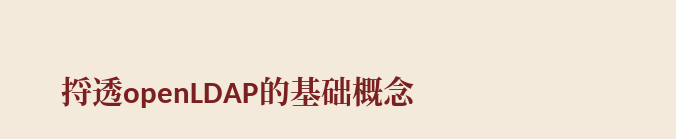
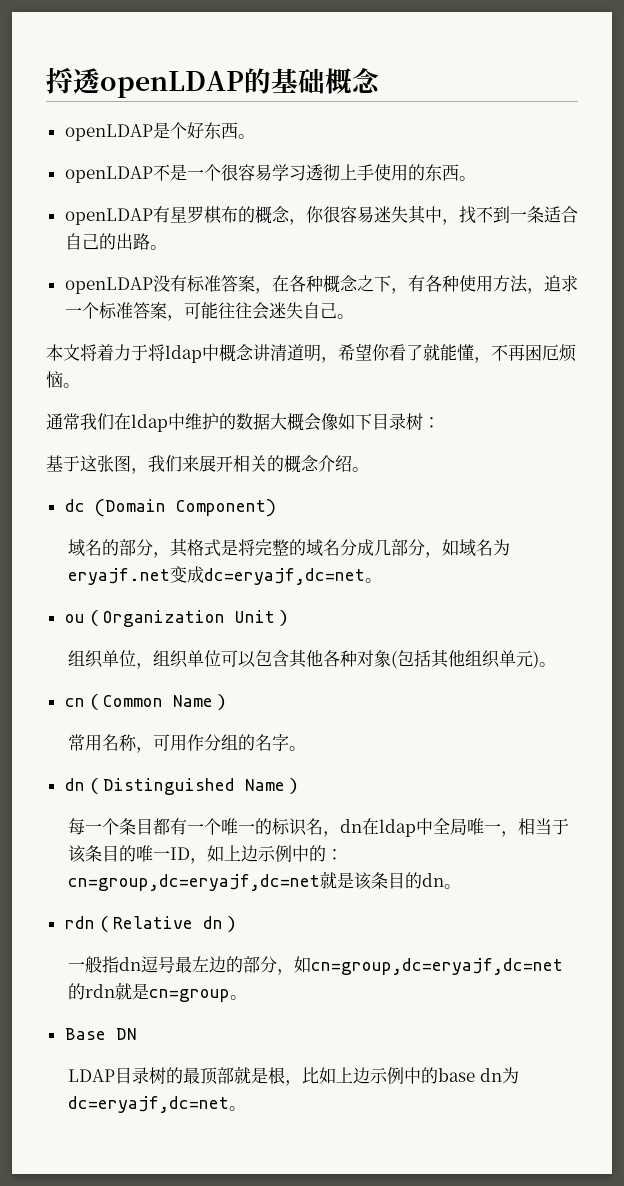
+ openLDAP是个好东西。
+ openLDAP不是一个很容易学习透彻上手使用的东西。
+ openLDAP有星罗棋布的概念，你很容易迷失其中，找不到一条适合自己的出路。
+ openLDAP没有标准答案，在各种概念之下，有各种使用方法，追求一个标准答案，可能往往会迷失自己。
+ 本文将着力于将ldap中概念讲清道明，希望你看了就能懂，不再困厄烦恼。
+ 通常我们在ldap中维护的数据大概会像如下目录树：
+ 基于这张图，我们来展开相关的概念介绍。
+ dc (Domain Component)
+ 域名的部分，其格式是将完整的域名分成几部分，如域名为eryajf.net变成dc=eryajf,dc=net。
+ ou（Organization Unit）
+ 组织单位，组织单位可以包含其他各种对象(包括其他组织单元)。
+ cn（Common Name）
+ 常用名称，可用作分组的名字。
+ dn（Distinguished Name）
+ 每一个条目都有一个唯一的标识名，dn在ldap中全局唯一，相当于该条目的唯一ID，如上边示例中的：cn=group,dc=eryajf,dc=net就是该条目的dn。
+ rdn（Relative dn）
+ 一般指dn逗号最左边的部分，如cn=group,dc=eryajf,dc=net的rdn就是cn=group。
+ Base DN
+ LDAP目录树的最顶部就是根，比如上边示例中的base dn为dc=eryajf,dc=net。

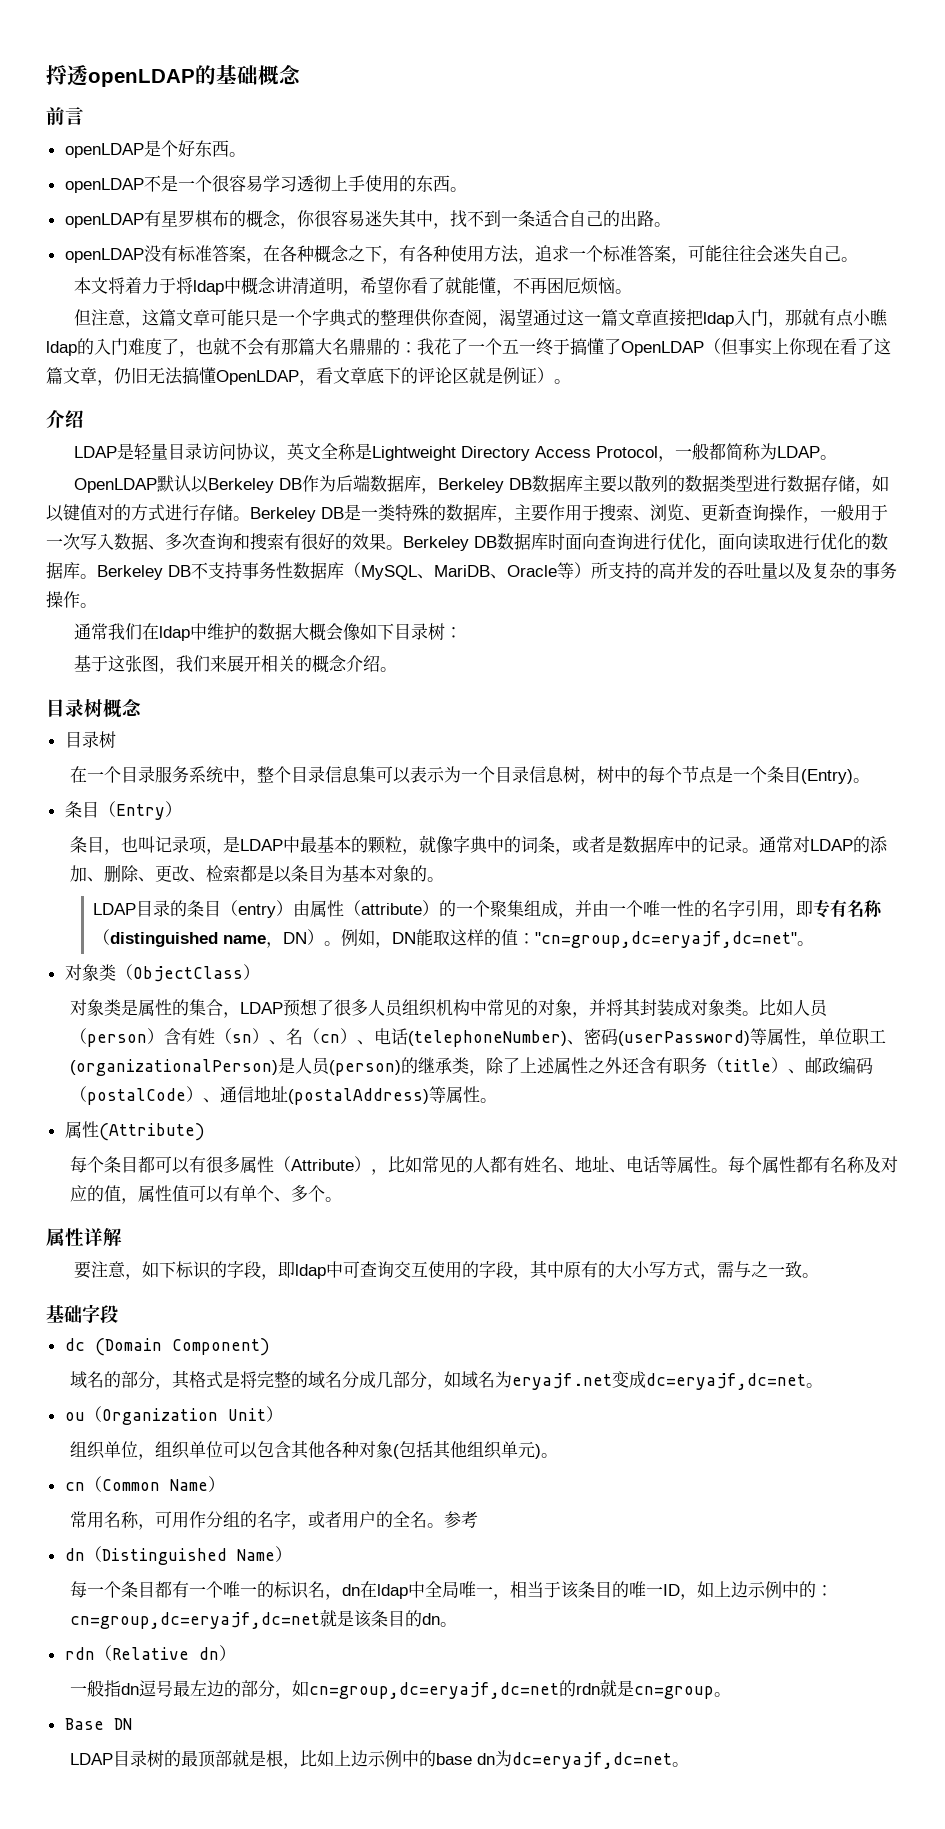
+ 前言
+ 但注意，这篇文章可能只是一个字典式的整理供你查阅，渴望通过这一篇文章直接把ldap入门，那就有点小瞧ldap的入门难度了，也就不会有那篇大名鼎鼎的：我花了一个五一终于搞懂了OpenLDAP（但事实上你现在看了这篇文章，仍旧无法搞懂OpenLDAP，看文章底下的评论区就是例证）。
+ 介绍
+ LDAP是轻量目录访问协议，英文全称是Lightweight Directory Access Protocol，一般都简称为LDAP。
+ OpenLDAP默认以Berkeley DB作为后端数据库，Berkeley DB数据库主要以散列的数据类型进行数据存储，如以键值对的方式进行存储。Berkeley DB是一类特殊的数据库，主要作用于搜索、浏览、更新查询操作，一般用于一次写入数据、多次查询和搜索有很好的效果。Berkeley DB数据库时面向查询进行优化，面向读取进行优化的数据库。Berkeley DB不支持事务性数据库（MySQL、MariDB、Oracle等）所支持的高并发的吞吐量以及复杂的事务操作。
+ 目录树概念
+ 目录树
+ 在一个目录服务系统中，整个目录信息集可以表示为一个目录信息树，树中的每个节点是一个条目(Entry)。
+ 条目（Entry）
+ 条目，也叫记录项，是LDAP中最基本的颗粒，就像字典中的词条，或者是数据库中的记录。通常对LDAP的添加、删除、更改、检索都是以条目为基本对象的。
+ LDAP目录的条目（entry）由属性（attribute）的一个聚集组成，并由一个唯一性的名字引用，即专有名称（distinguished name，DN）。例如，DN能取这样的值："cn=group,dc=eryajf,dc=net"。
+ 对象类（ObjectClass）
+ 对象类是属性的集合，LDAP预想了很多人员组织机构中常见的对象，并将其封装成对象类。比如人员（person）含有姓（sn）、名（cn）、电话(telephoneNumber)、密码(userPassword)等属性，单位职工(organizationalPerson)是人员(person)的继承类，除了上述属性之外还含有职务（title）、邮政编码（postalCode）、通信地址(postalAddress)等属性。
+ 属性(Attribute)
+ 每个条目都可以有很多属性（Attribute），比如常见的人都有姓名、地址、电话等属性。每个属性都有名称及对应的值，属性值可以有单个、多个。
+ 属性详解
+ 要注意，如下标识的字段，即ldap中可查询交互使用的字段，其中原有的大小写方式，需与之一致。
+ 基础字段
- 常用名称，可用作分组的名字。
+ 常用名称，可用作分组的名字，或者用户的全名。参考

